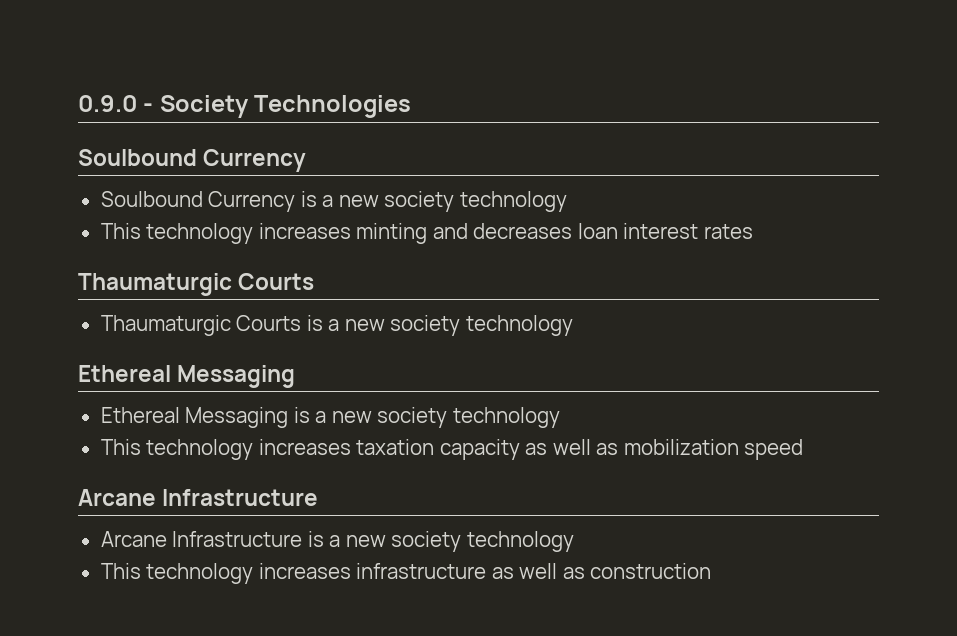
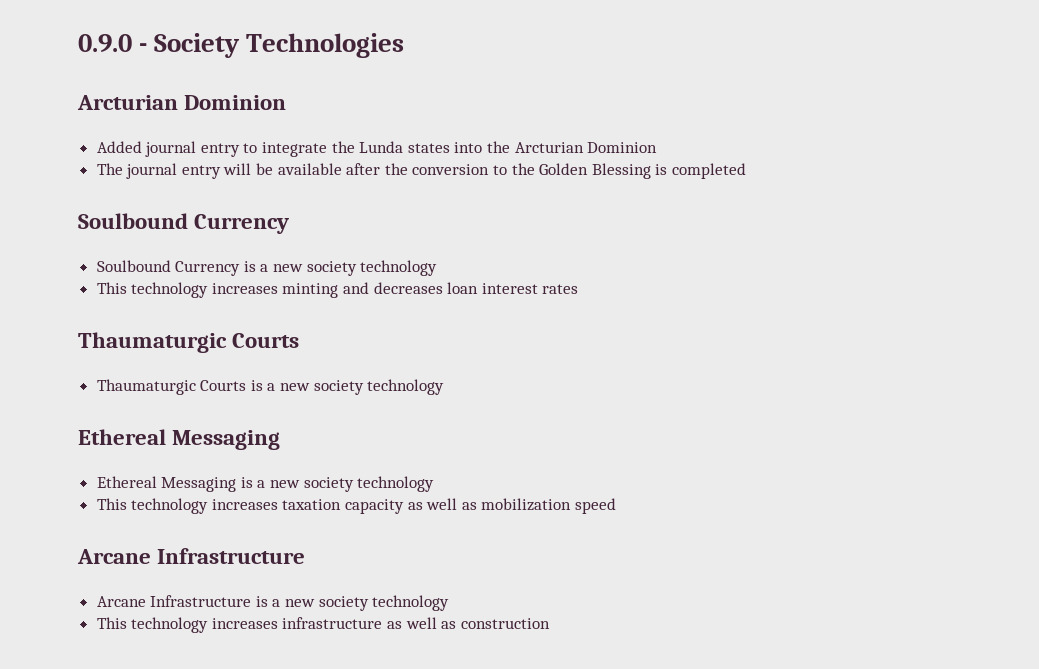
  0.9.0 - Society Technologies
+ Arcturian Dominion
+ Added journal entry to integrate the Lunda states into the Arcturian Dominion
+ The journal entry will be available after the conversion to the Golden Blessing is completed

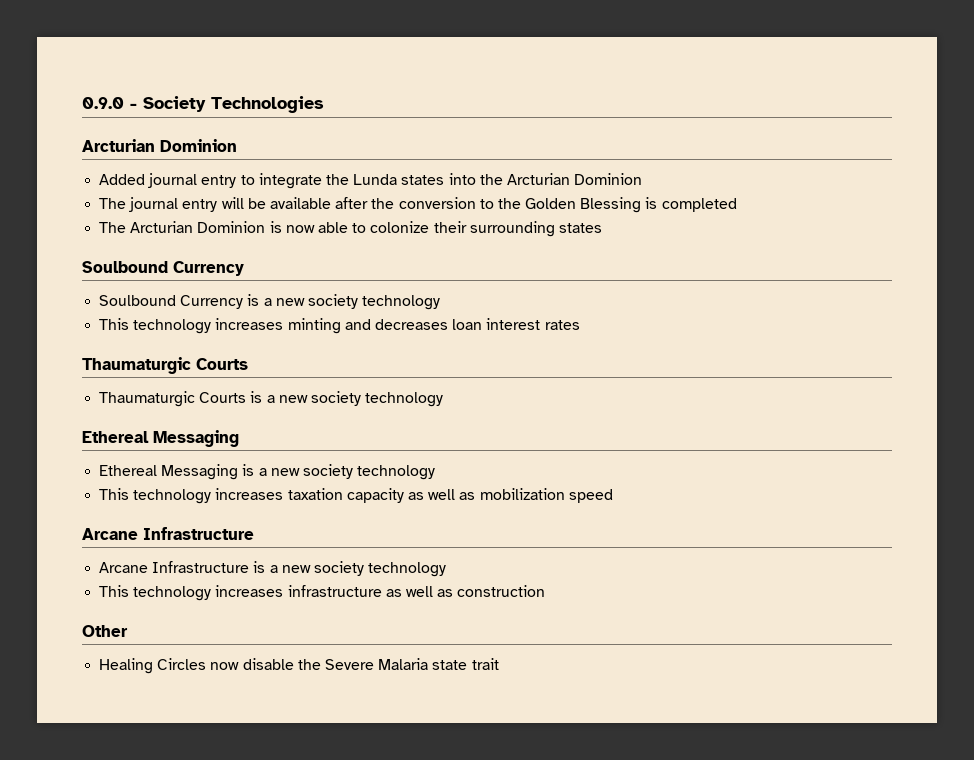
+ The Arcturian Dominion is now able to colonize their surrounding states
+ Other
+ Healing Circles now disable the Severe Malaria state trait

